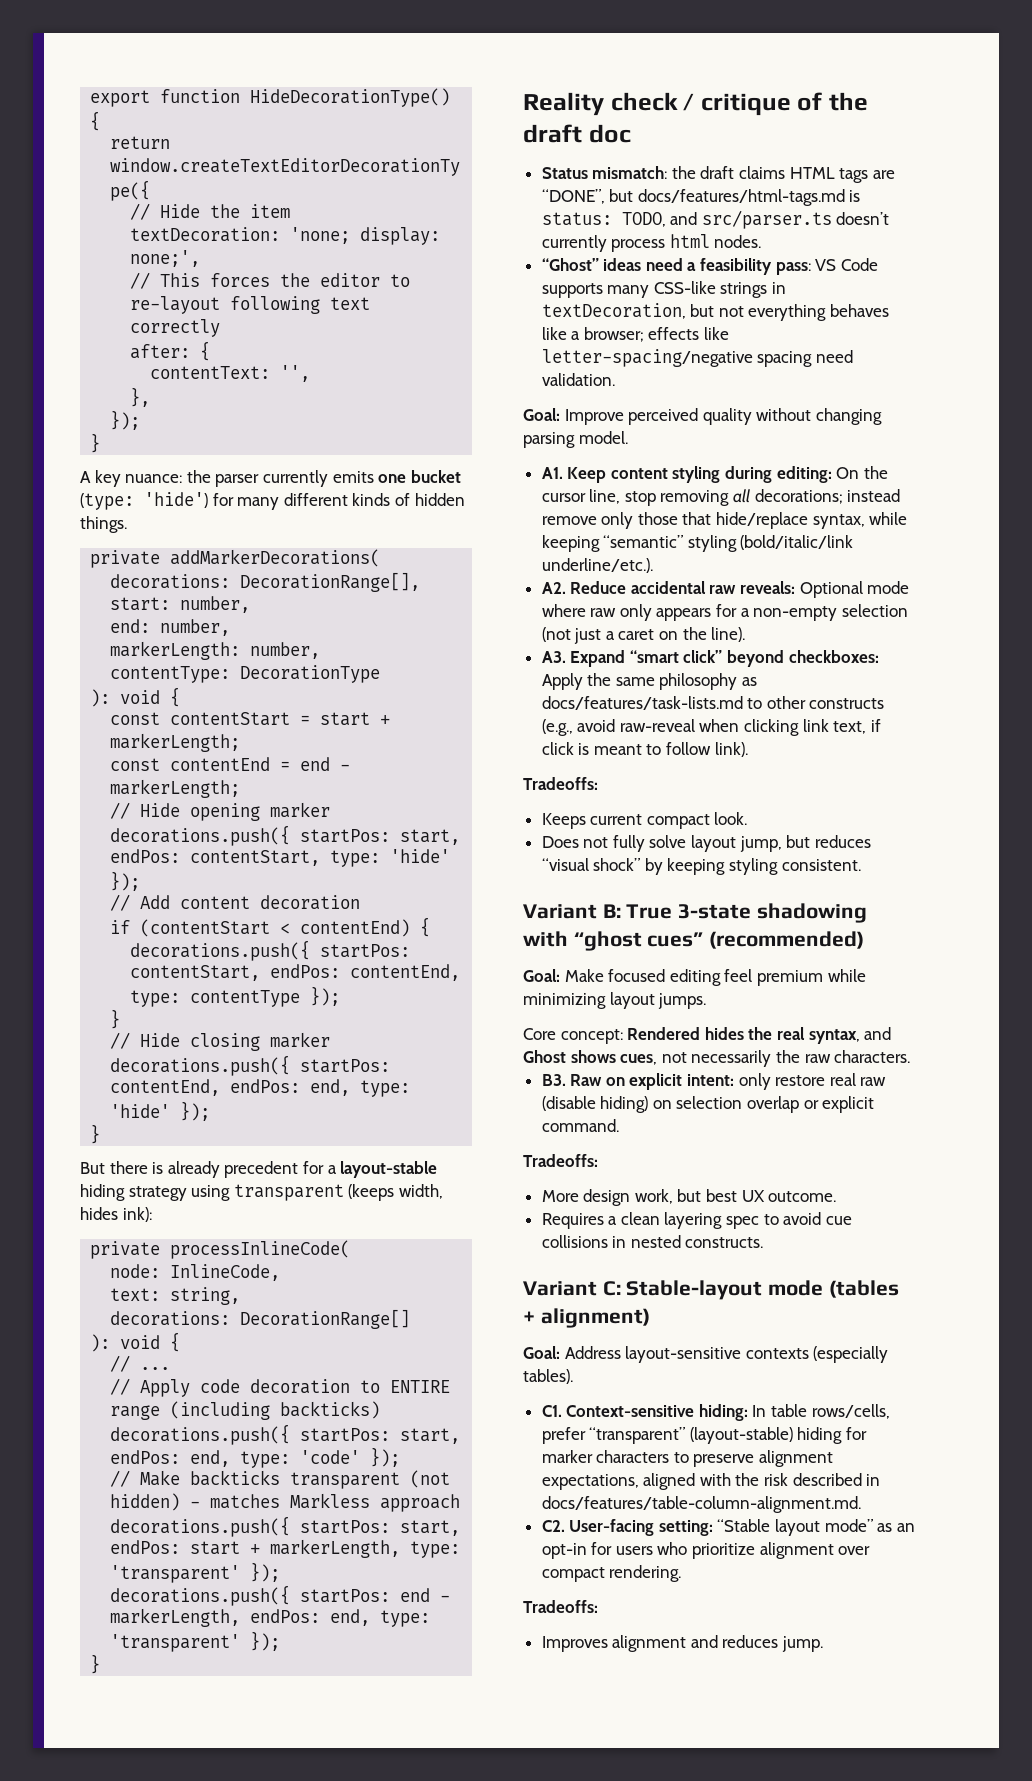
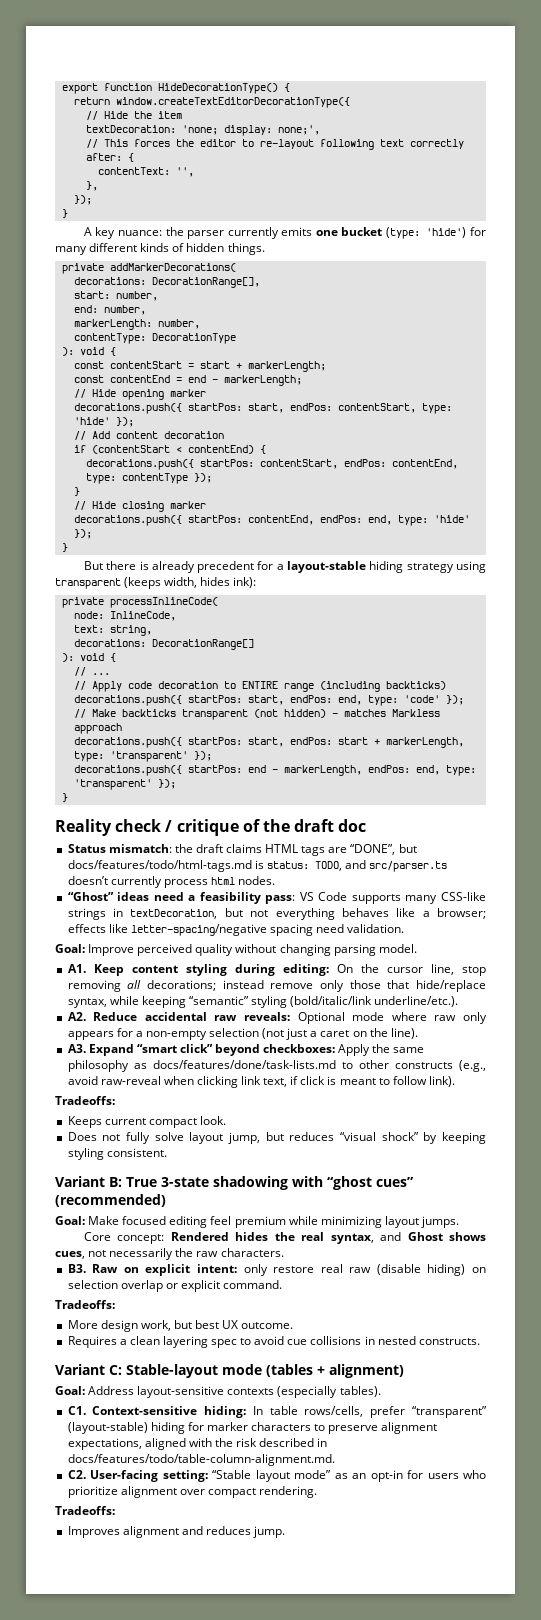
- Status mismatch: the draft claims HTML tags are “DONE”, but docs/features/html-tags.md is status: TODO, and src/parser.ts doesn’t currently process html nodes.
+ Status mismatch: the draft claims HTML tags are “DONE”, but docs/features/todo/html-tags.md is status: TODO, and src/parser.ts doesn’t currently process html nodes.
- A3. Expand “smart click” beyond checkboxes: Apply the same philosophy as docs/features/task-lists.md to other constructs (e.g., avoid raw-reveal when clicking link text, if click is meant to follow link).
+ A3. Expand “smart click” beyond checkboxes: Apply the same philosophy as docs/features/done/task-lists.md to other constructs (e.g., avoid raw-reveal when clicking link text, if click is meant to follow link).
- C1. Context-sensitive hiding: In table rows/cells, prefer “transparent” (layout-stable) hiding for marker characters to preserve alignment expectations, aligned with the risk described in docs/features/table-column-alignment.md.
+ C1. Context-sensitive hiding: In table rows/cells, prefer “transparent” (layout-stable) hiding for marker characters to preserve alignment expectations, aligned with the risk described in docs/features/todo/table-column-alignment.md.

